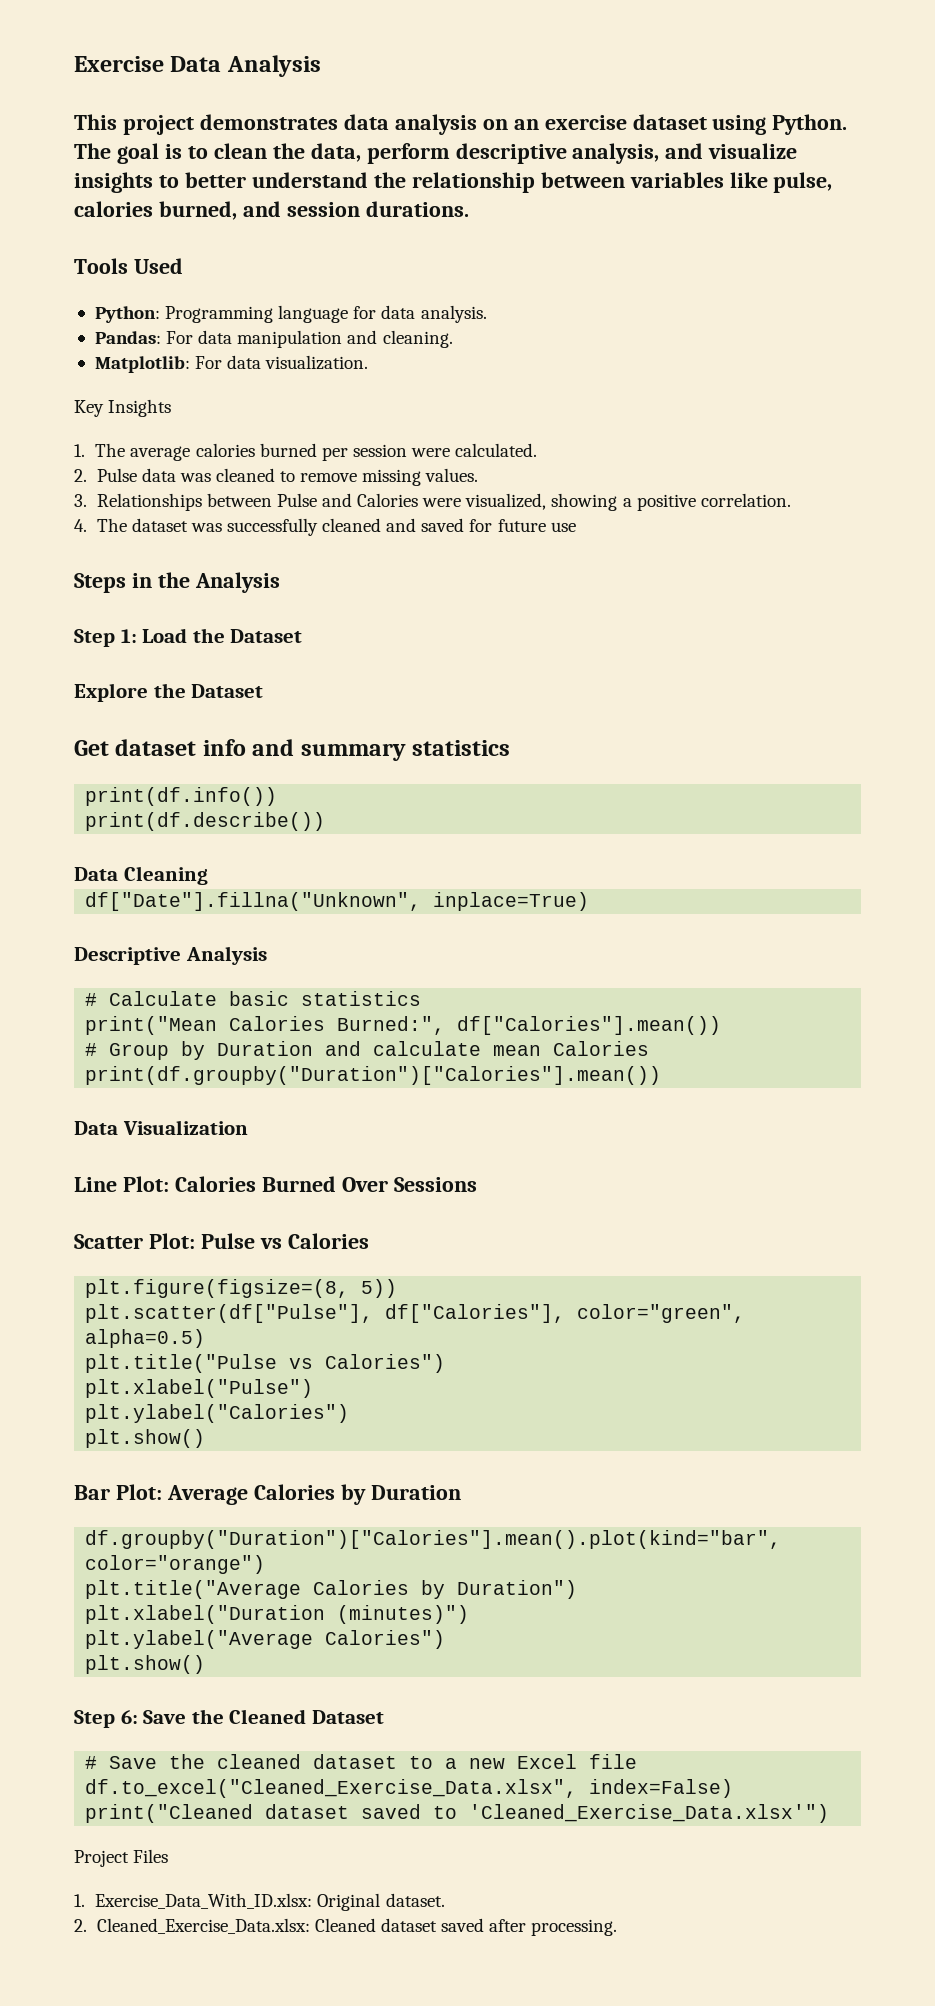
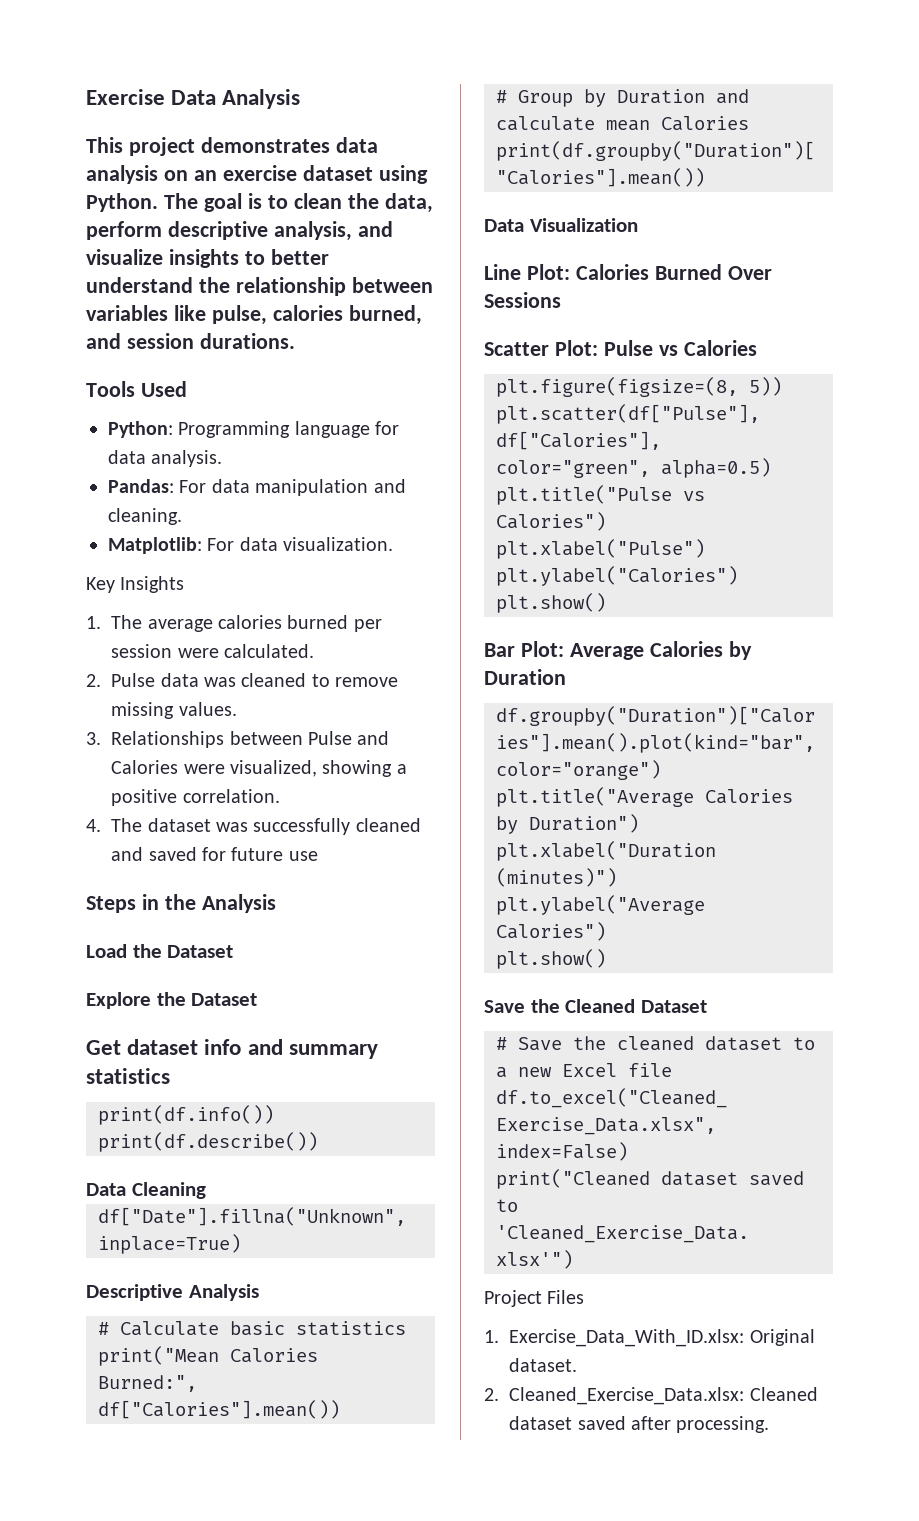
- Step 1: Load the Dataset
+ Load the Dataset
- Step 6: Save the Cleaned Dataset
+ Save the Cleaned Dataset

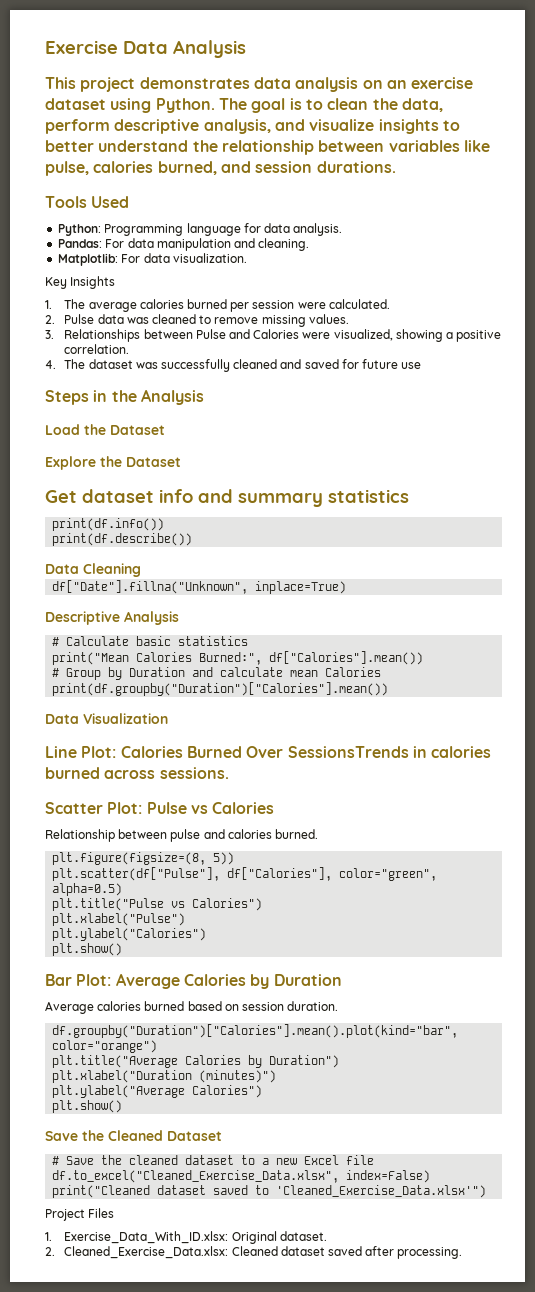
- Line Plot: Calories Burned Over Sessions
+ Line Plot: Calories Burned Over SessionsTrends in calories burned across sessions.
+ Relationship between pulse and calories burned.
+ Average calories burned based on session duration.

